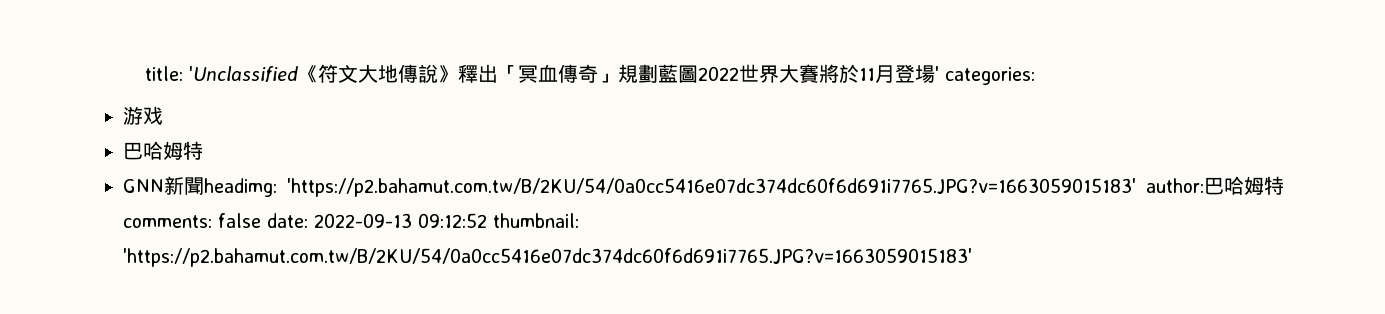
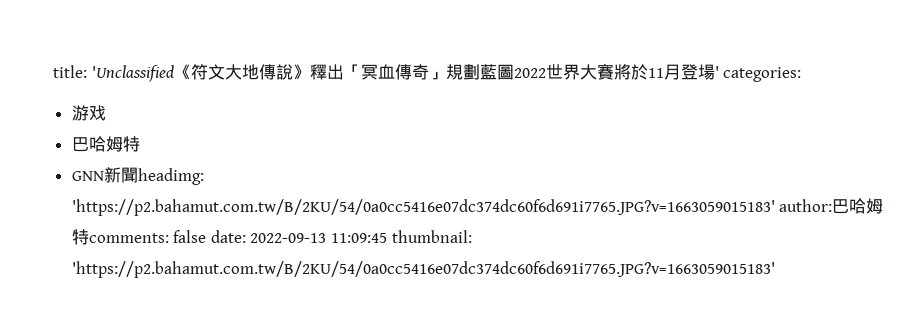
- GNN新聞headimg: 'https://p2.bahamut.com.tw/B/2KU/54/0a0cc5416e07dc374dc60f6d691i7765.JPG?v=1663059015183' author:巴哈姆特comments: false date: 2022-09-13 09:12:52 thumbnail: 'https://p2.bahamut.com.tw/B/2KU/54/0a0cc5416e07dc374dc60f6d691i7765.JPG?v=1663059015183'
+ GNN新聞headimg: 'https://p2.bahamut.com.tw/B/2KU/54/0a0cc5416e07dc374dc60f6d691i7765.JPG?v=1663059015183' author:巴哈姆特comments: false date: 2022-09-13 11:09:45 thumbnail: 'https://p2.bahamut.com.tw/B/2KU/54/0a0cc5416e07dc374dc60f6d691i7765.JPG?v=1663059015183'

